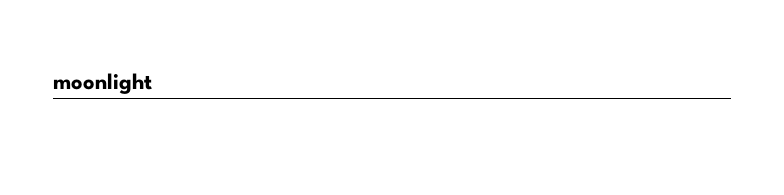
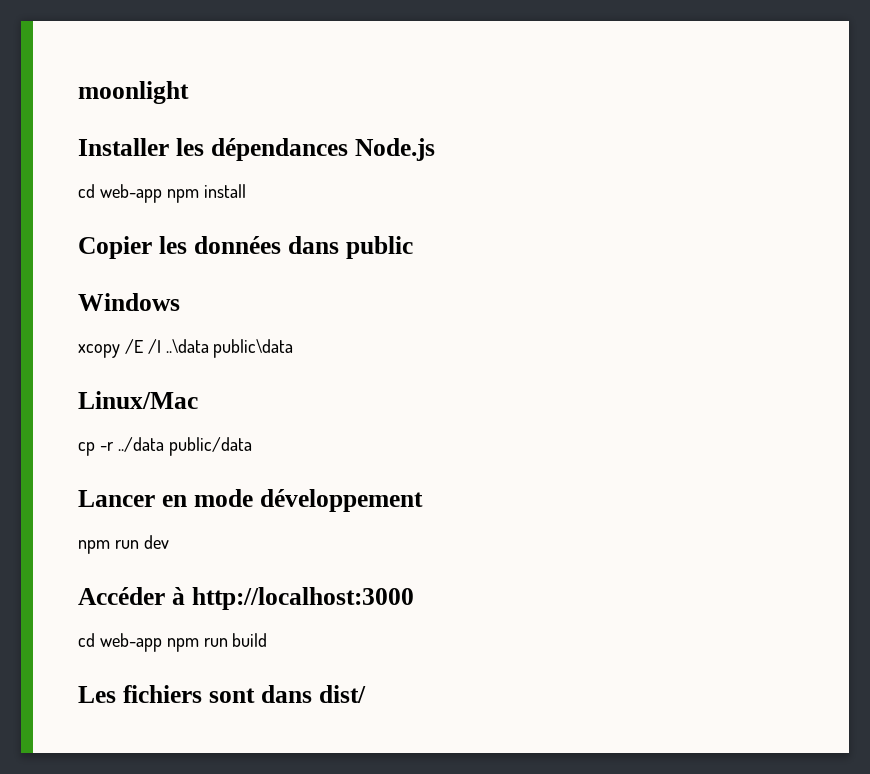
+ Installer les dépendances Node.js
+ cd web-app npm install
+ Copier les données dans public
+ Windows
+ xcopy /E /I ..\data public\data
+ Linux/Mac
+ cp -r ../data public/data
+ Lancer en mode développement
+ npm run dev
+ Accéder à http://localhost:3000
+ cd web-app npm run build
+ Les fichiers sont dans dist/

